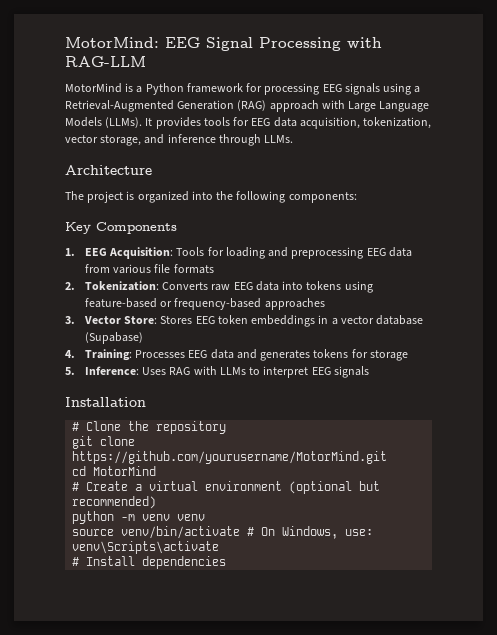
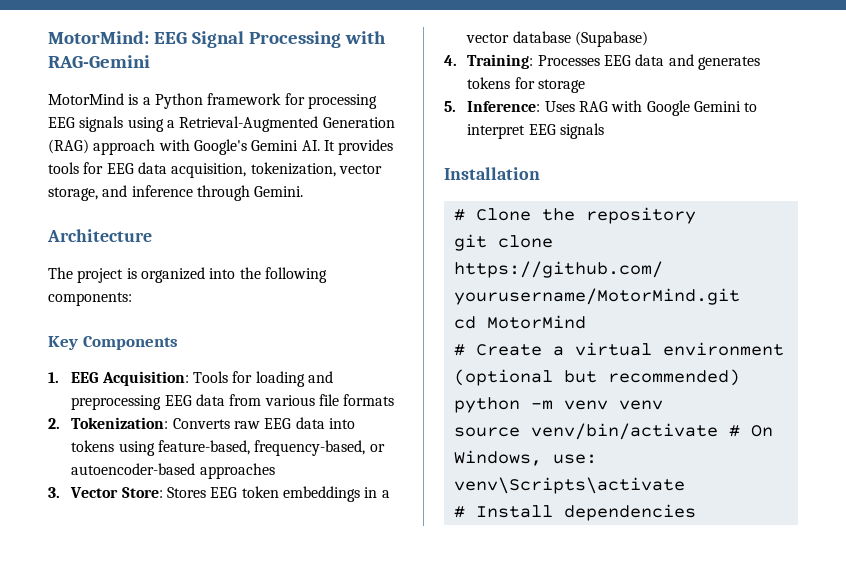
- MotorMind: EEG Signal Processing with RAG-LLM
+ MotorMind: EEG Signal Processing with RAG-Gemini
- MotorMind is a Python framework for processing EEG signals using a Retrieval-Augmented Generation (RAG) approach with Large Language Models (LLMs). It provides tools for EEG data acquisition, tokenization, vector storage, and inference through LLMs.
+ MotorMind is a Python framework for processing EEG signals using a Retrieval-Augmented Generation (RAG) approach with Google's Gemini AI. It provides tools for EEG data acquisition, tokenization, vector storage, and inference through Gemini.
- 2. Tokenization: Converts raw EEG data into tokens using feature-based or frequency-based approaches
+ 2. Tokenization: Converts raw EEG data into tokens using feature-based, frequency-based, or autoencoder-based approaches
- 5. Inference: Uses RAG with LLMs to interpret EEG signals
+ 5. Inference: Uses RAG with Google Gemini to interpret EEG signals

